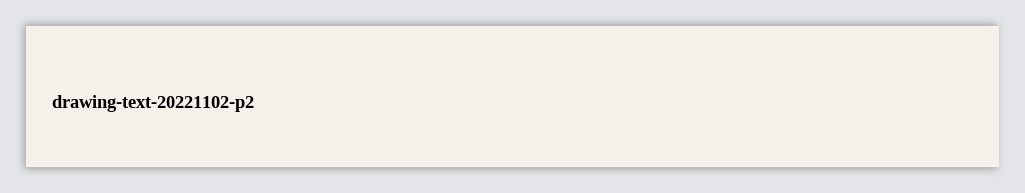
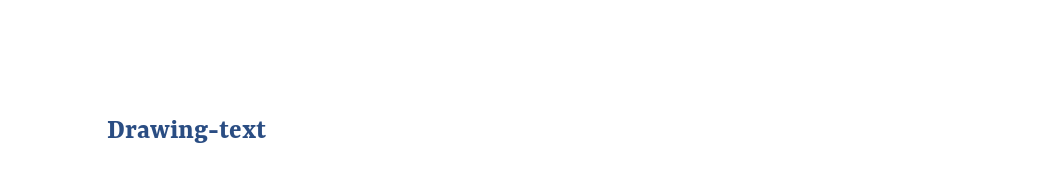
- drawing-text-20221102-p2
+ Drawing-text

